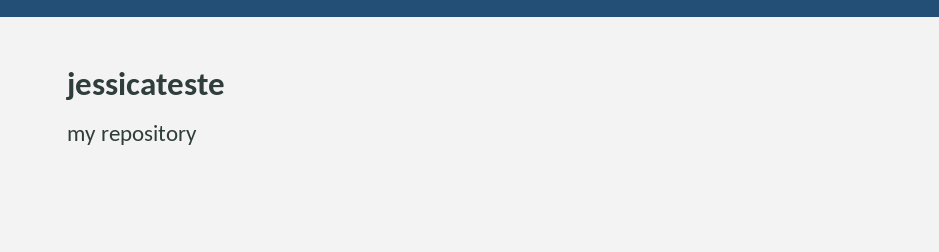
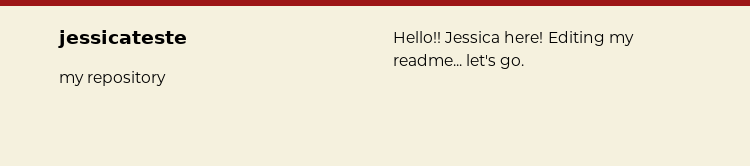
+ Hello!! Jessica here! Editing my readme... let's go.

